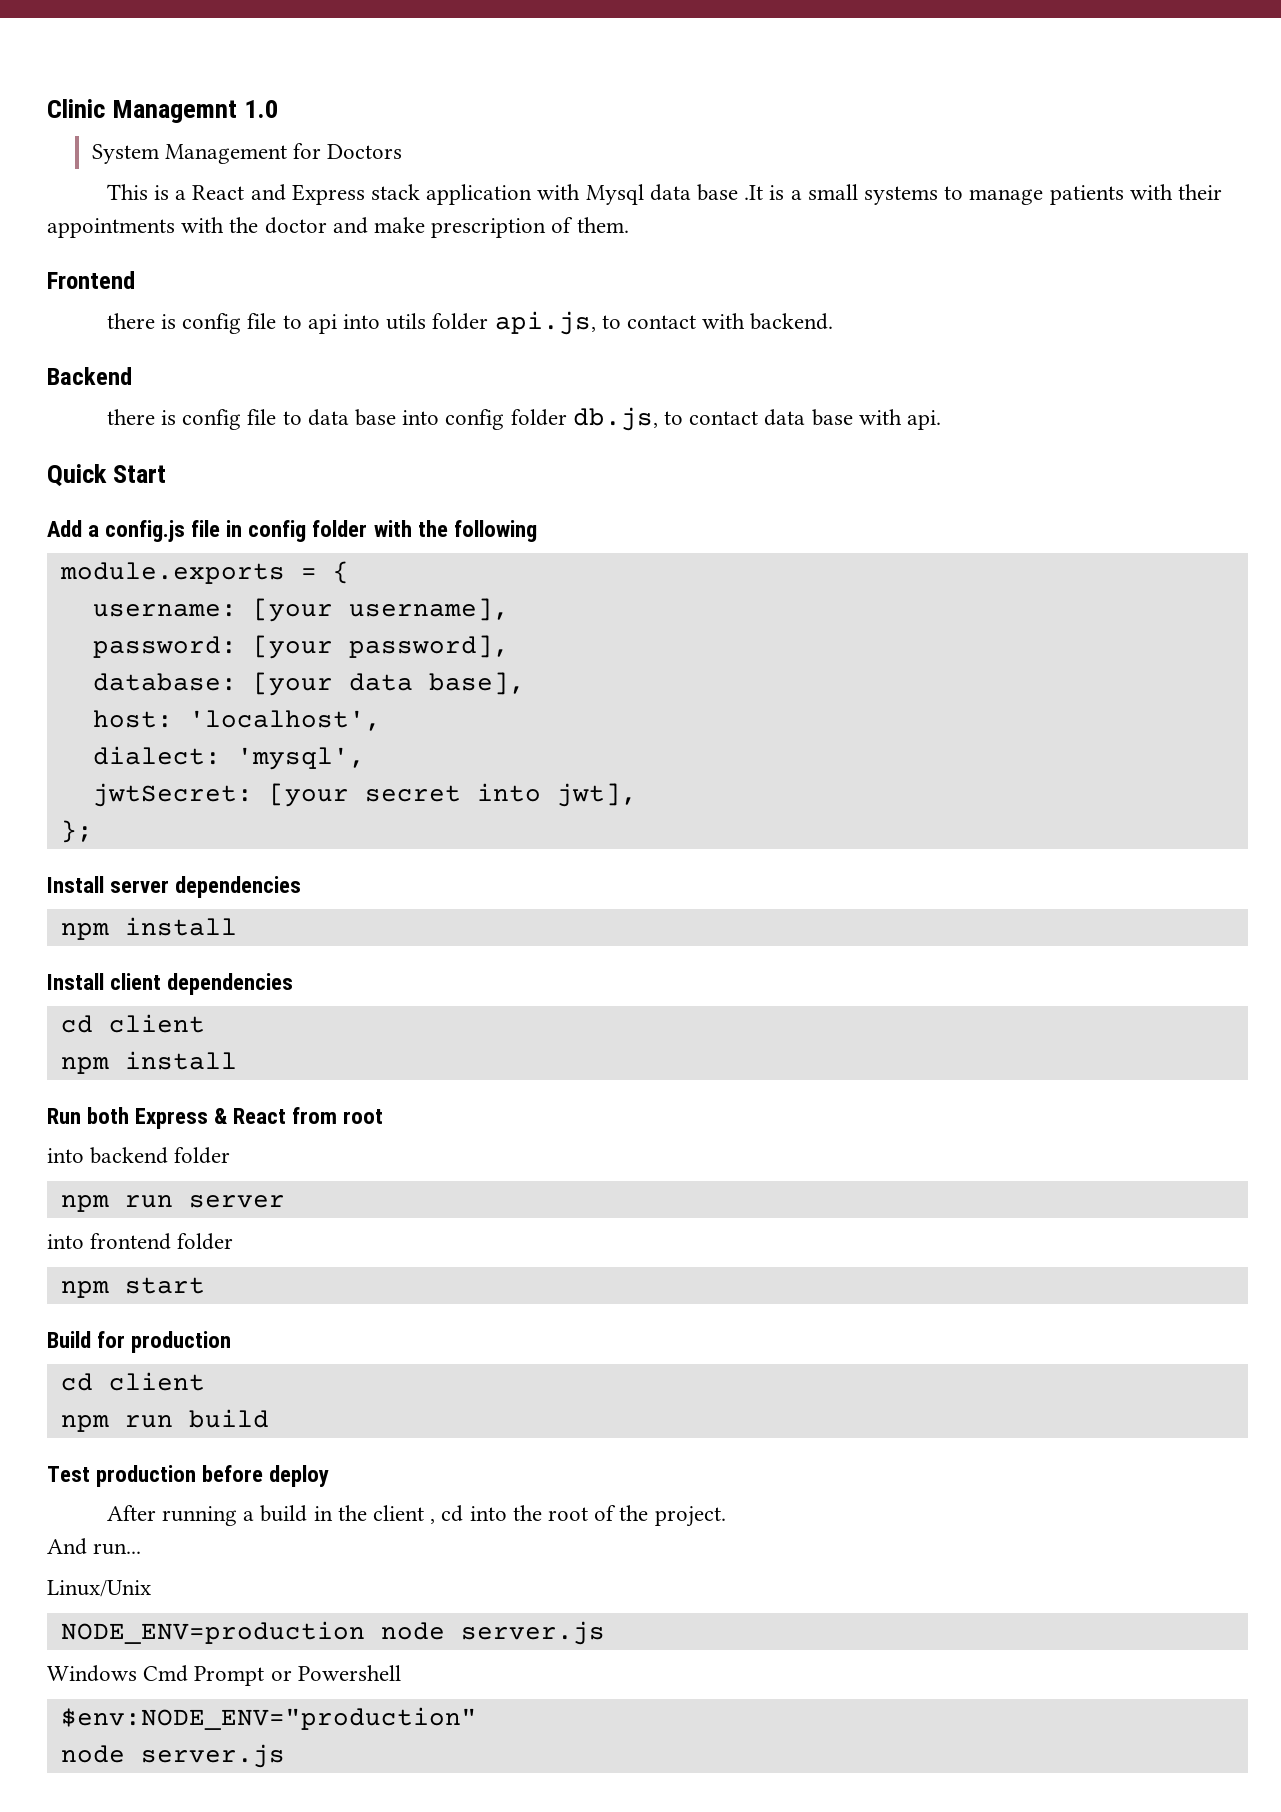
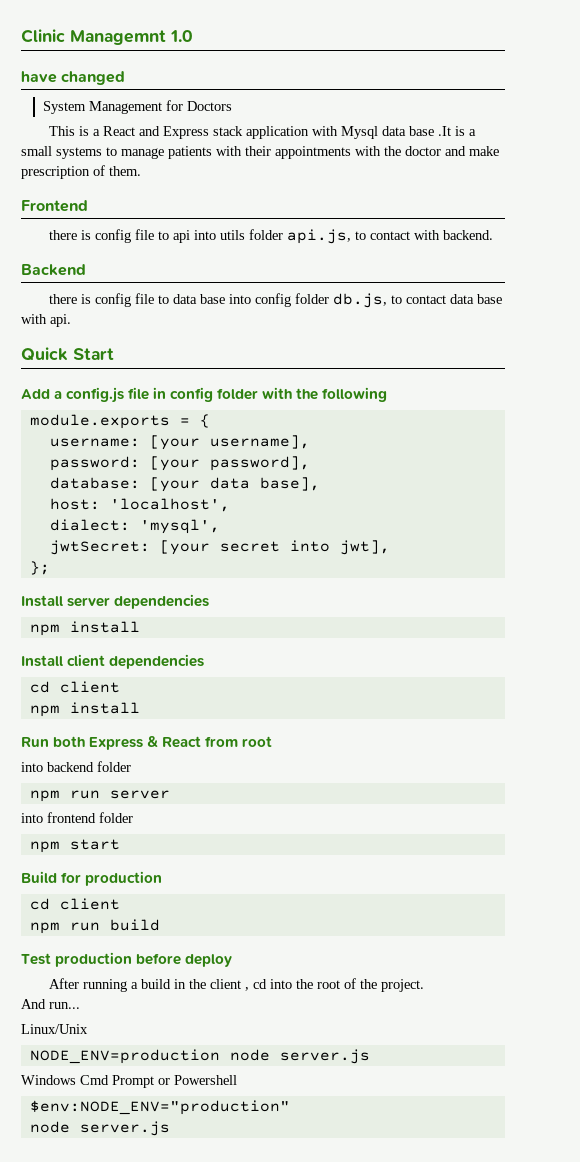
+ have changed

